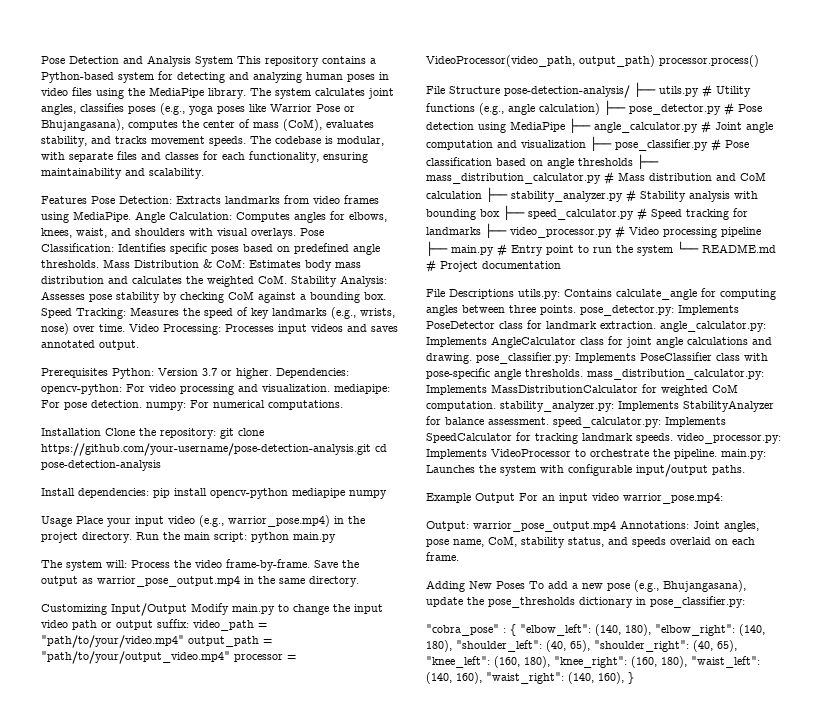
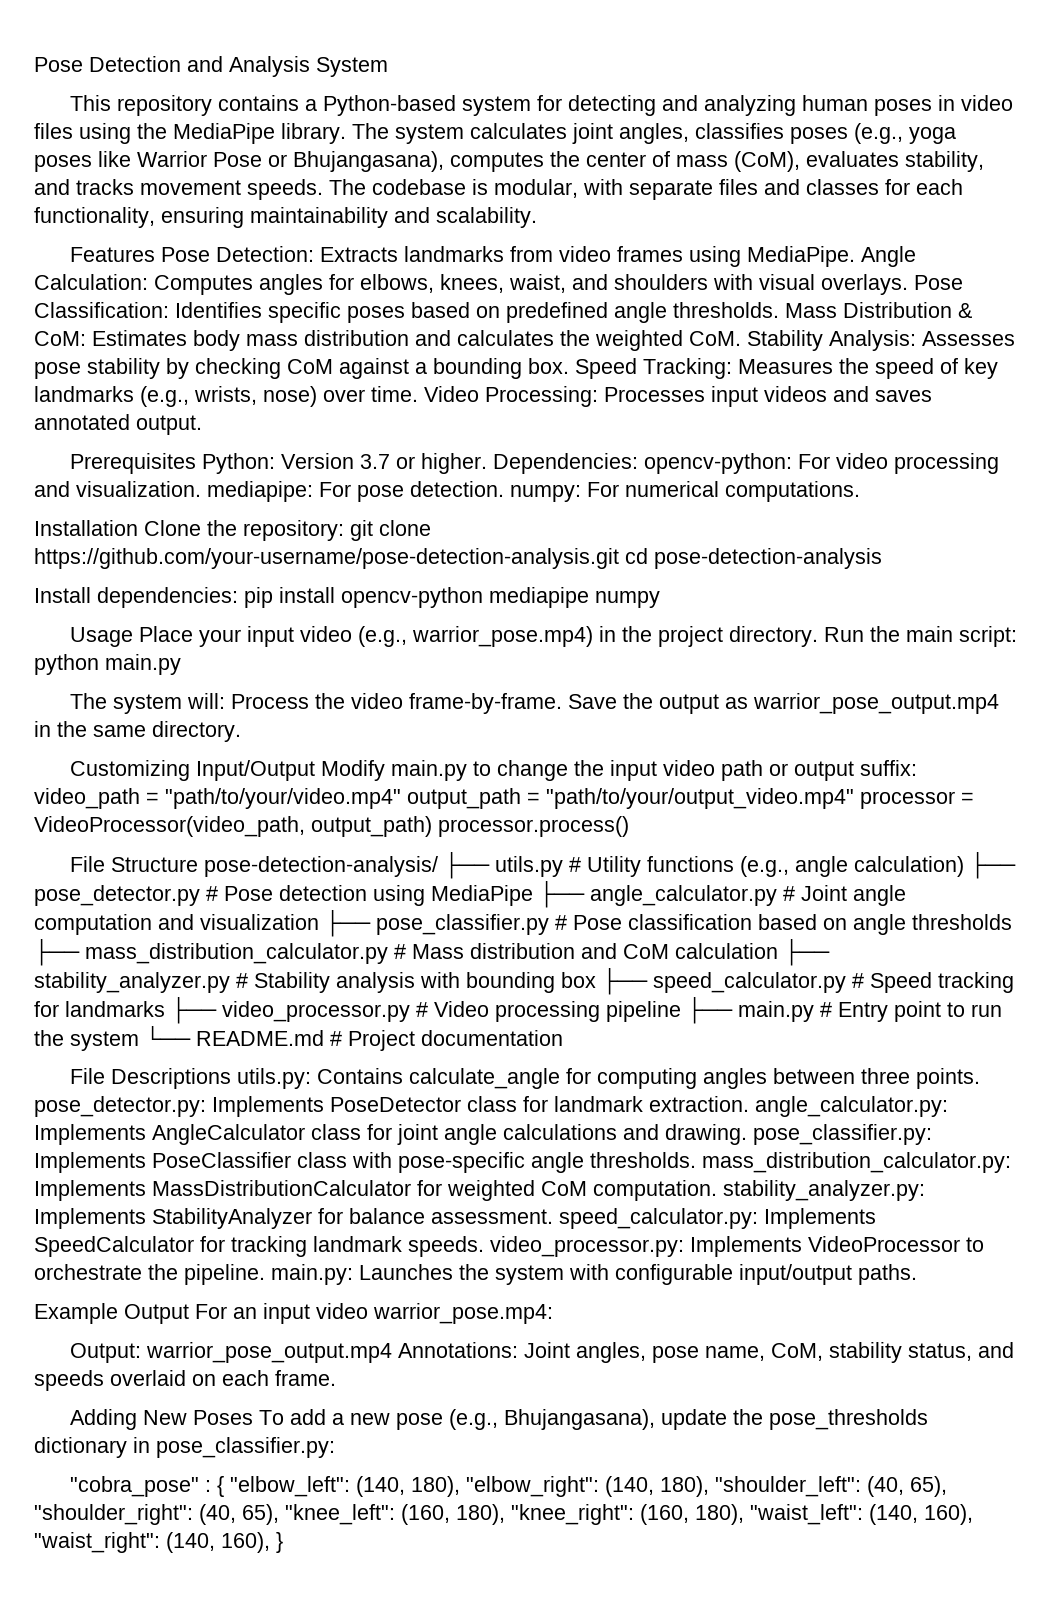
- Pose Detection and Analysis System This repository contains a Python-based system for detecting and analyzing human poses in video files using the MediaPipe library.
+ Pose Detection and Analysis System
+ This repository contains a Python-based system for detecting and analyzing human poses in video files using the MediaPipe library.

